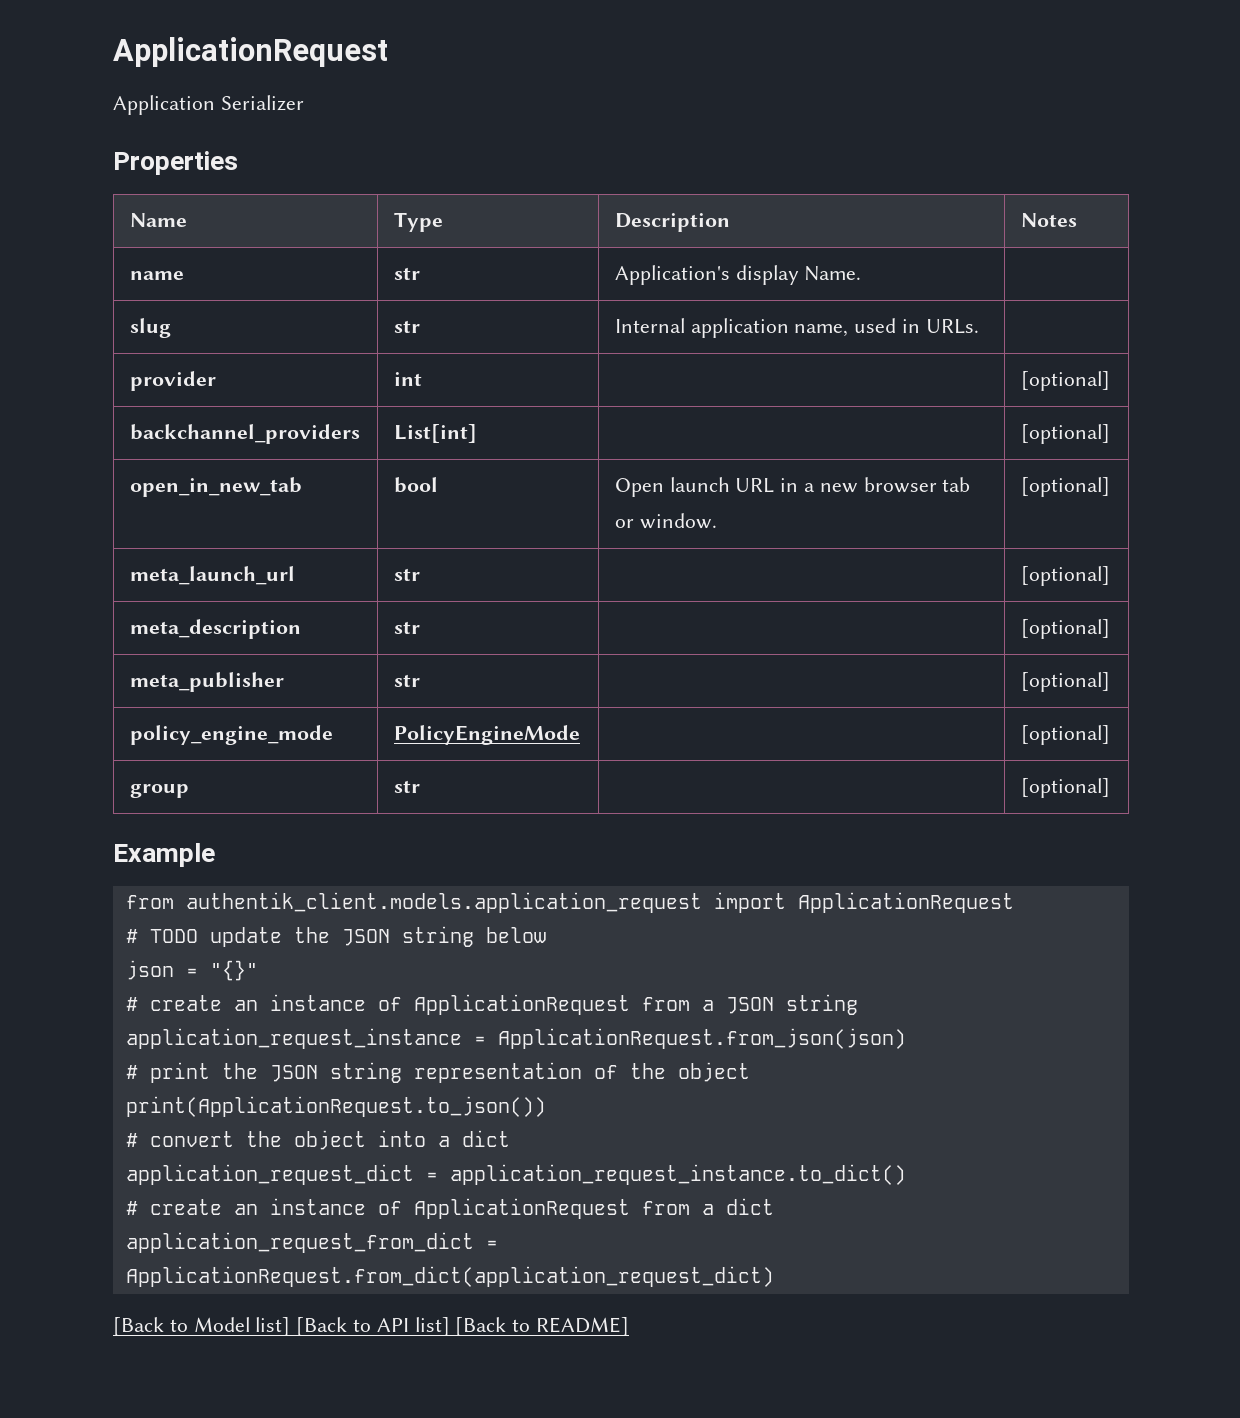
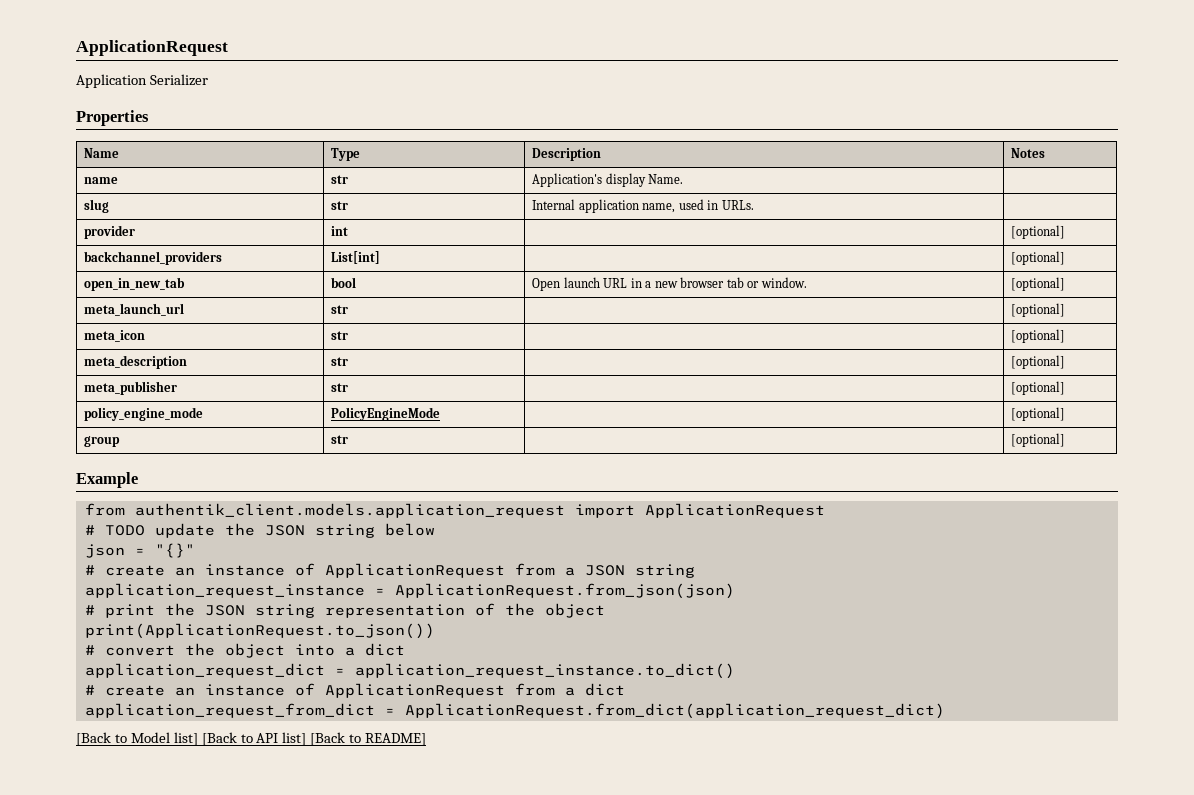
+ meta_icon | str | | [optional]

